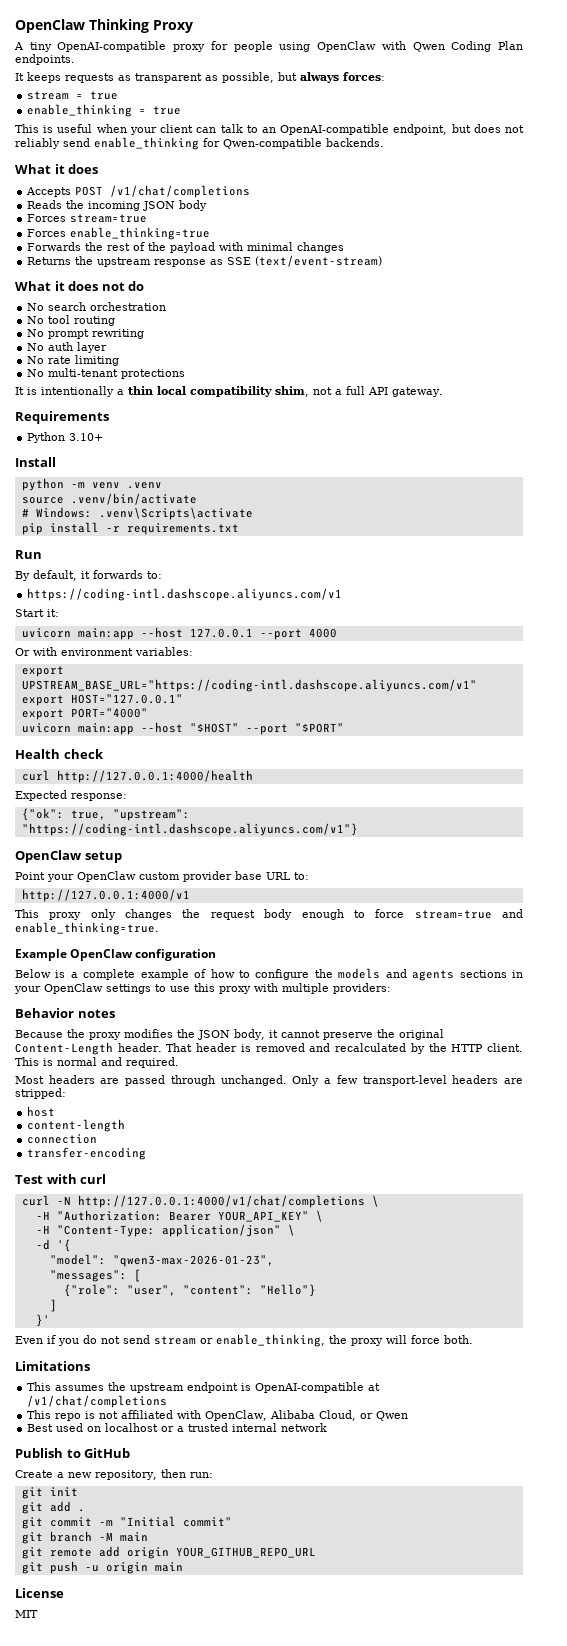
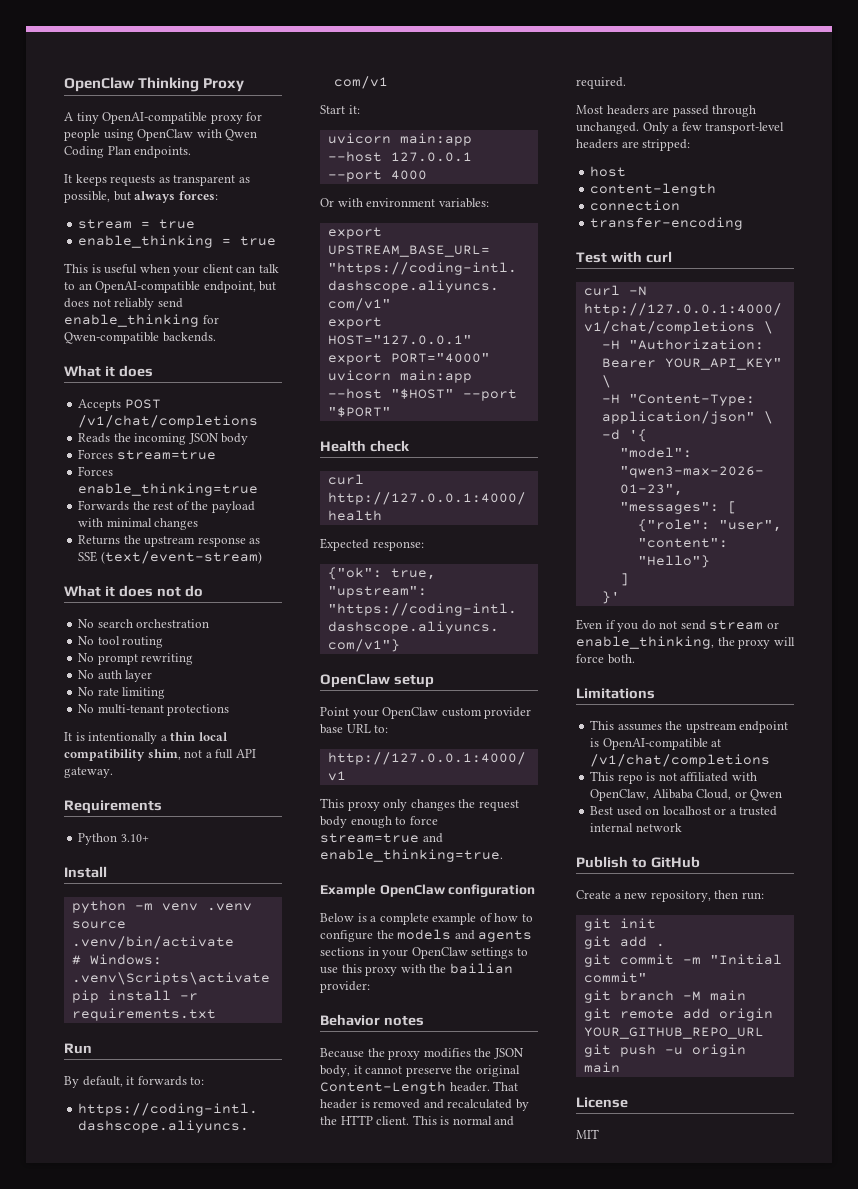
- Below is a complete example of how to configure the models and agents sections in your OpenClaw settings to use this proxy with multiple providers:
+ Below is a complete example of how to configure the models and agents sections in your OpenClaw settings to use this proxy with the bailian provider:

